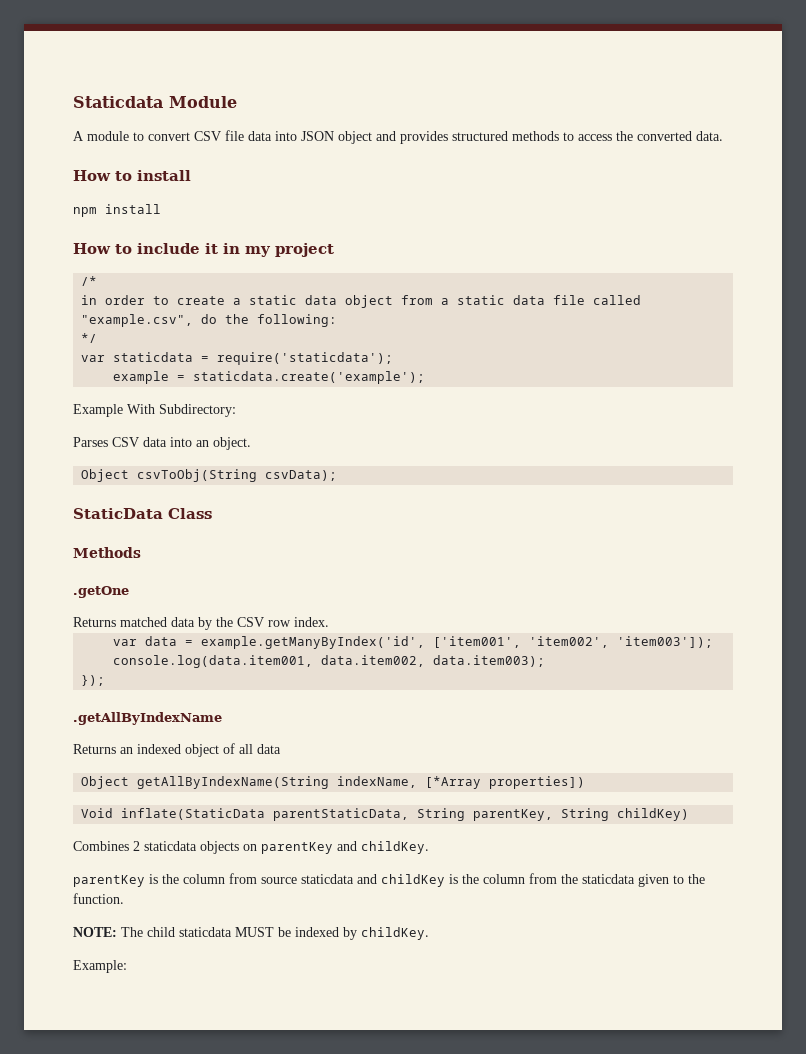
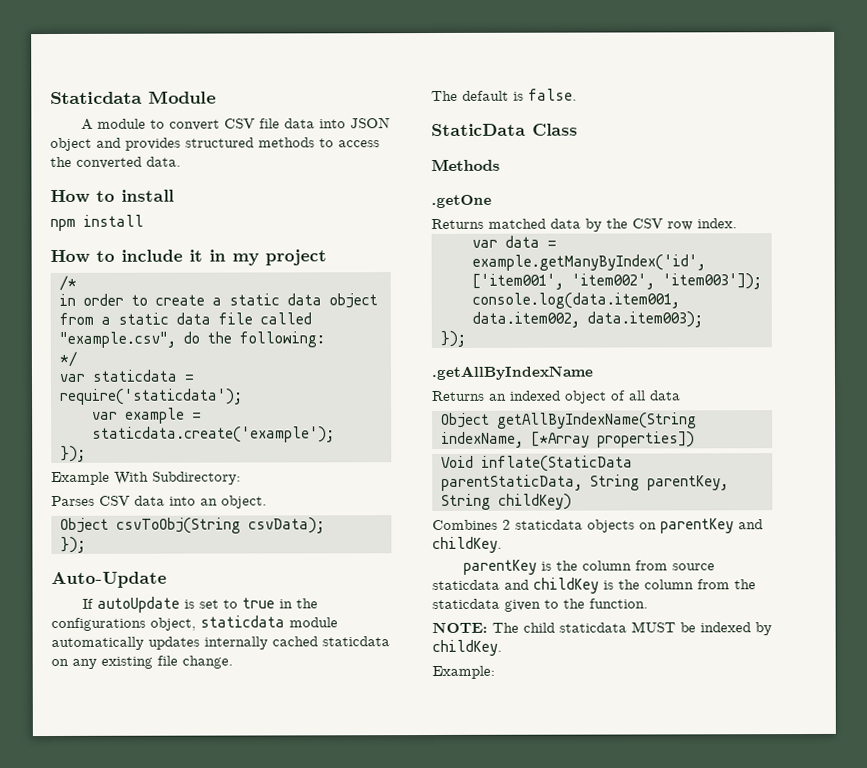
- example = staticdata.create('example');
+ var example = staticdata.create('example');
+ });
  Object csvToObj(String csvData);
+ });
+ Auto-Update
+ If autoUpdate is set to true in the configurations object, staticdata module automatically updates internally cached staticdata on any existing file change.
+ The default is false.

